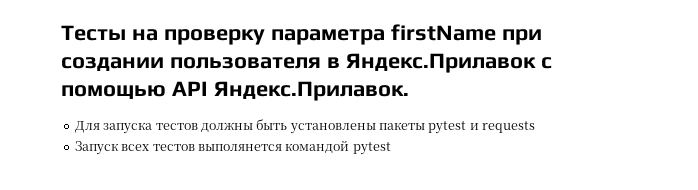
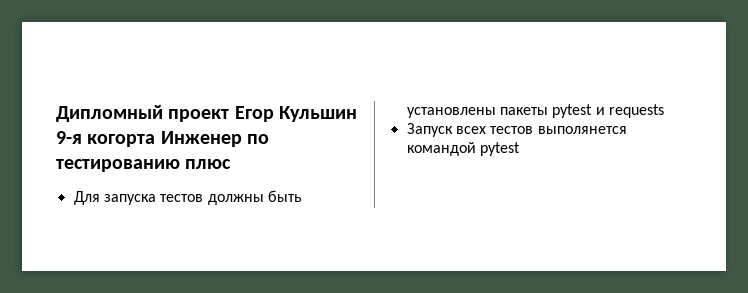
- Тесты на проверку параметра firstName при создании пользователя в Яндекс.Прилавок с помощью API Яндекс.Прилавок.
+ Дипломный проект Егор Кульшин 9-я когорта Инженер по тестированию плюс

